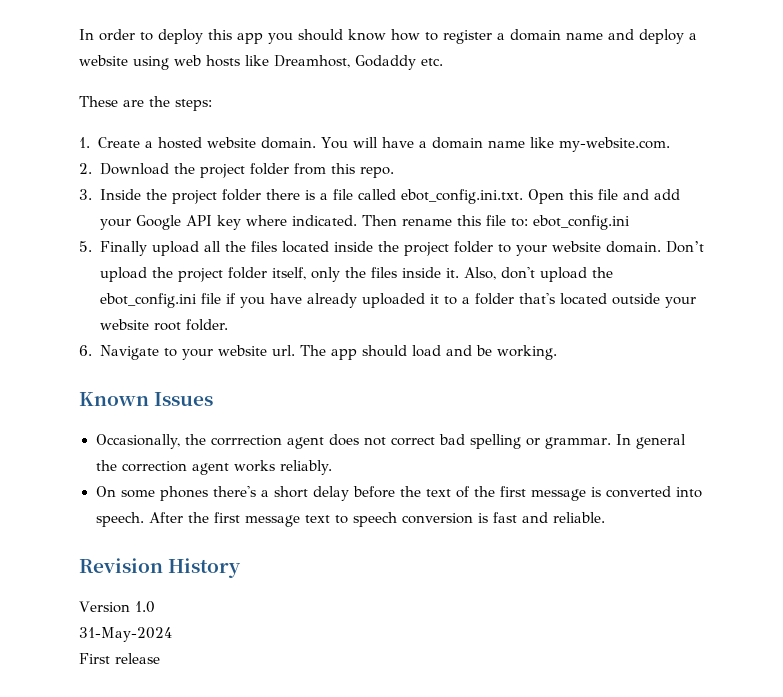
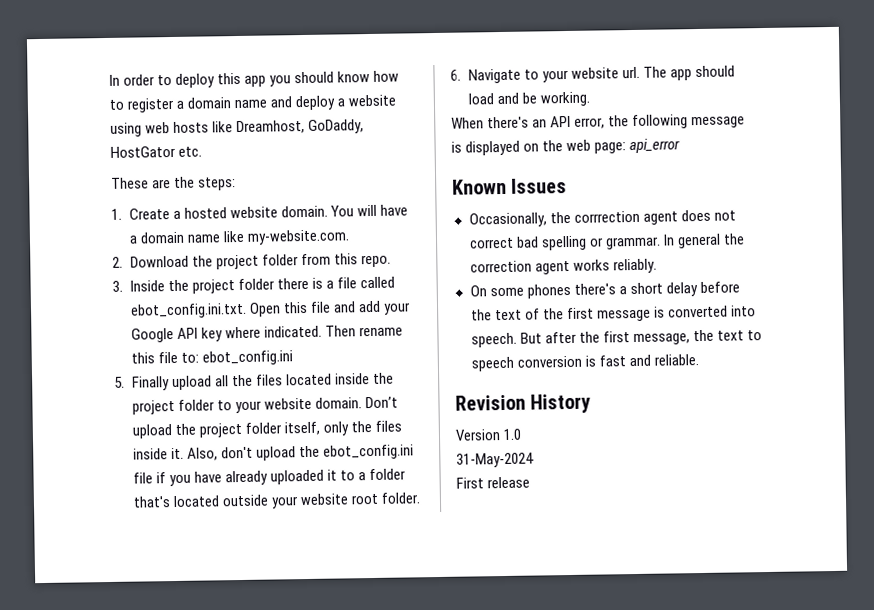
- In order to deploy this app you should know how to register a domain name and deploy a website using web hosts like Dreamhost, Godaddy etc.
+ In order to deploy this app you should know how to register a domain name and deploy a website using web hosts like Dreamhost, GoDaddy, HostGator etc.
+ When there's an API error, the following message is displayed on the web page: api_error
- After the first message text to speech conversion is fast and reliable.
+ But after the first message, the text to speech conversion is fast and reliable.

